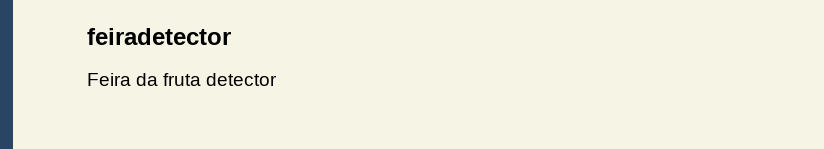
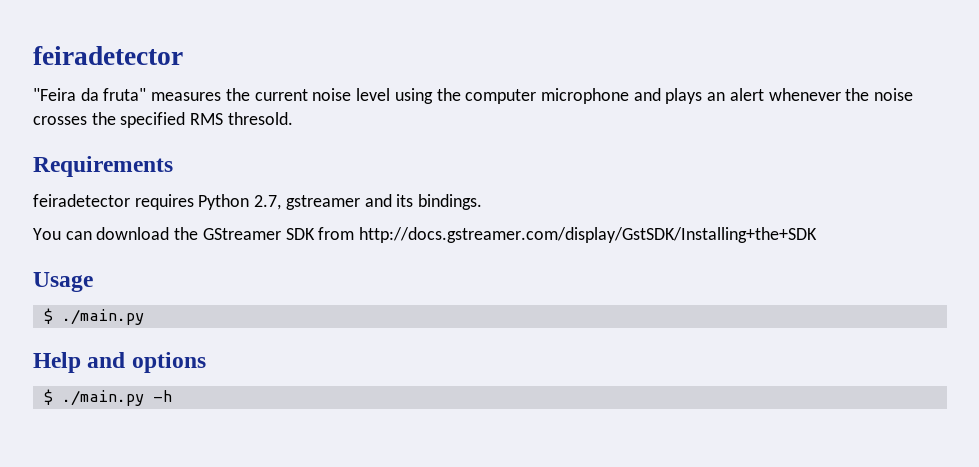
- Feira da fruta detector
+ "Feira da fruta" measures the current noise level using the computer microphone and plays an alert whenever the noise crosses the specified RMS thresold.
+ Requirements
+ feiradetector requires Python 2.7, gstreamer and its bindings.
+ You can download the GStreamer SDK from http://docs.gstreamer.com/display/GstSDK/Installing+the+SDK
+ Usage
+ $ ./main.py
+ Help and options
+ $ ./main.py -h

